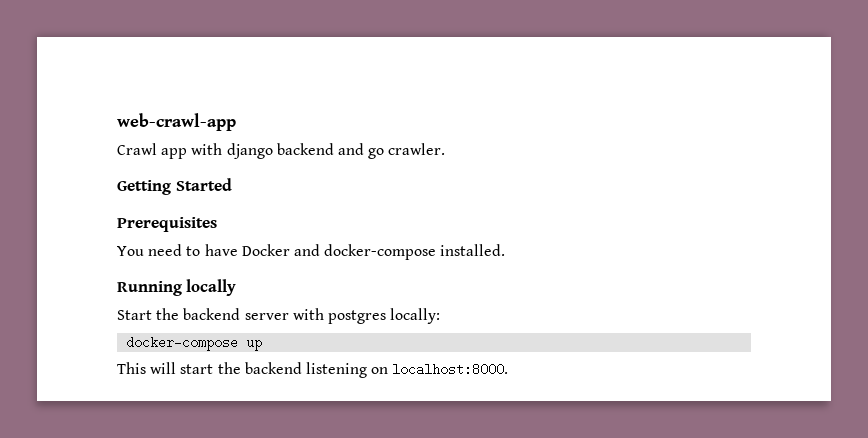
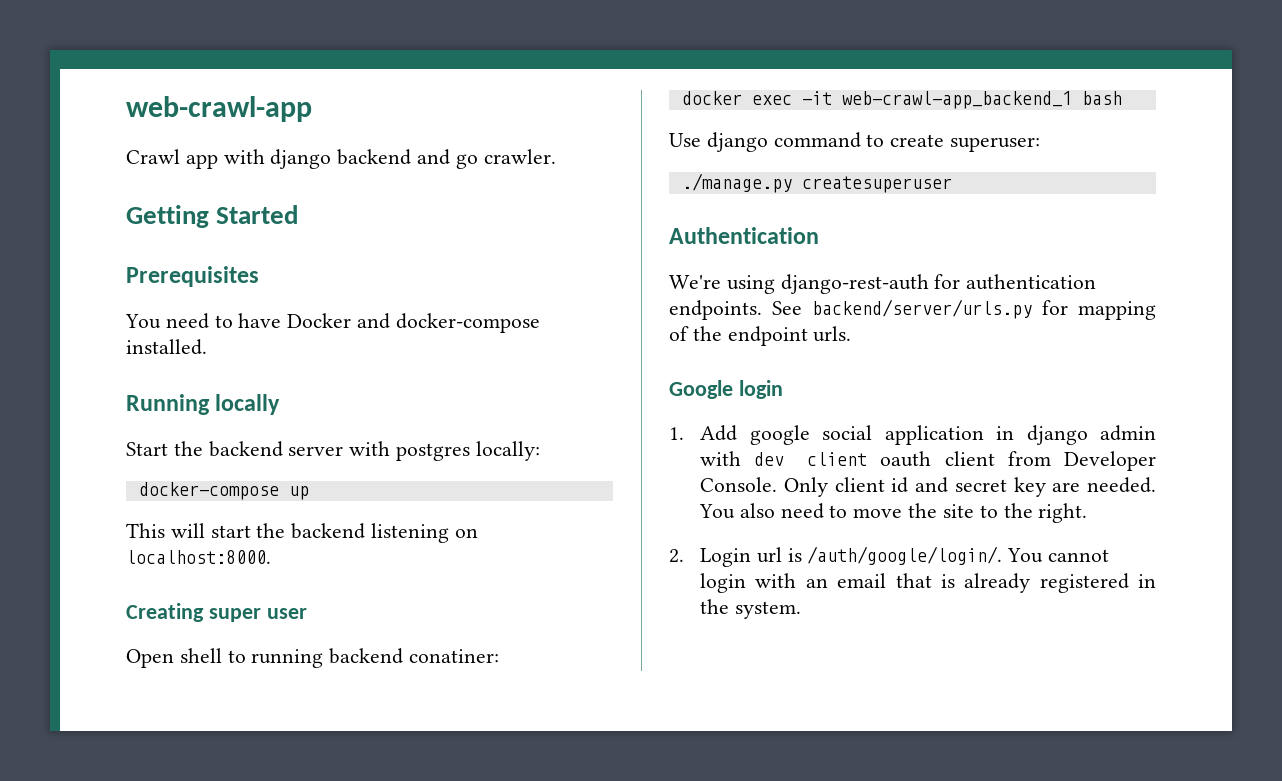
+ Creating super user
+ Open shell to running backend conatiner:
+ docker exec -it web-crawl-app_backend_1 bash
+ Use django command to create superuser:
+ ./manage.py createsuperuser
+ Authentication
+ We're using django-rest-auth for authentication endpoints. See backend/server/urls.py for mapping of the endpoint urls.
+ Google login
+ 1. Add google social application in django admin with dev client oauth client from Developer Console. Only client id and secret key are needed. You also need to move the site to the right.
+ 2. Login url is /auth/google/login/. You cannot login with an email that is already registered in the system.

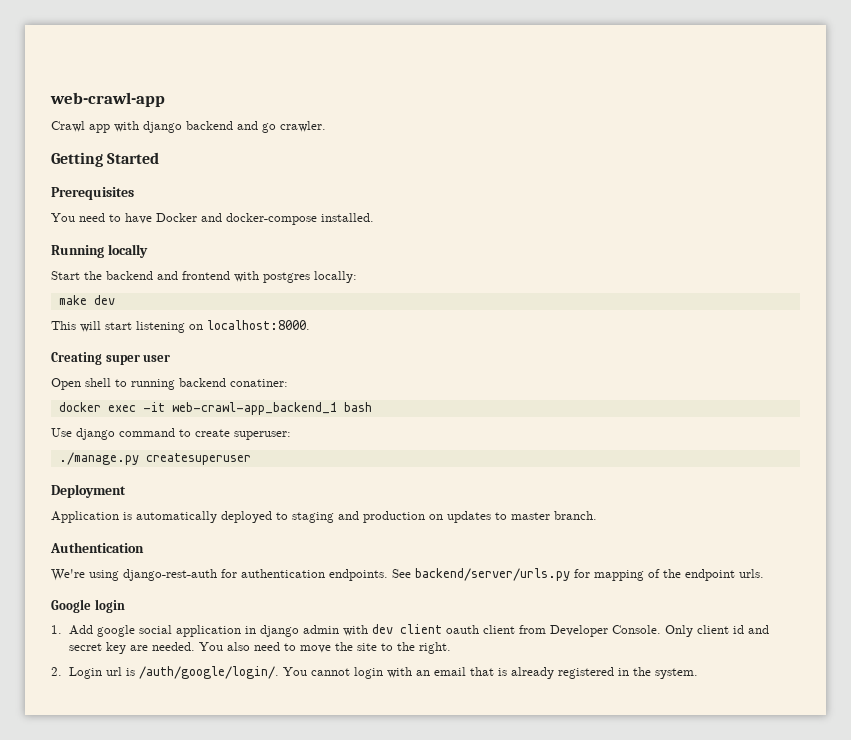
- Start the backend server with postgres locally:
+ Start the backend and frontend with postgres locally:
- docker-compose up
+ make dev
- This will start the backend listening on localhost:8000.
+ This will start listening on localhost:8000.
+ Deployment
+ Application is automatically deployed to staging and production on updates to master branch.

